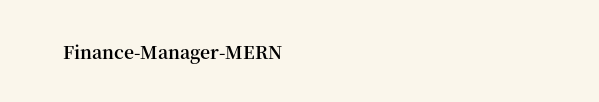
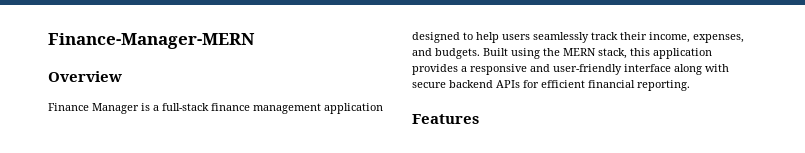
+ Overview
+ Finance Manager is a full-stack finance management application designed to help users seamlessly track their income, expenses, and budgets. Built using the MERN stack, this application provides a responsive and user-friendly interface along with secure backend APIs for efficient financial reporting.
+ Features

